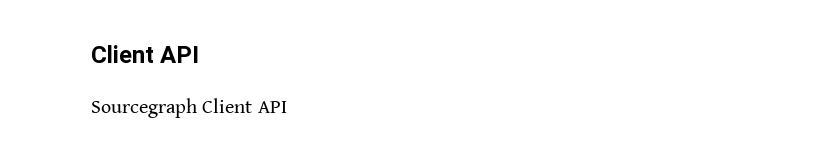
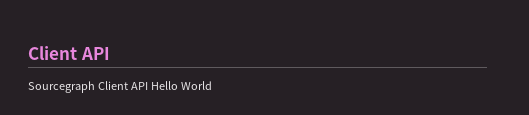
- Sourcegraph Client API
+ Sourcegraph Client API Hello World

